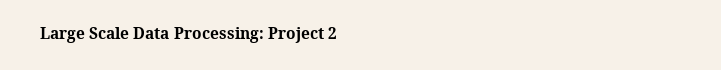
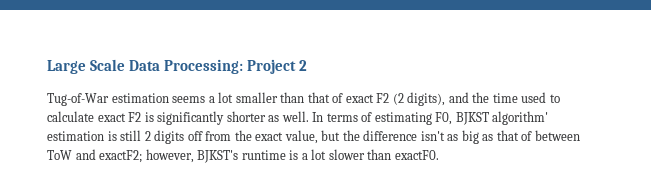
+ Tug-of-War estimation seems a lot smaller than that of exact F2 (2 digits), and the time used to calculate exact F2 is significantly shorter as well. In terms of estimating F0, BJKST algorithm' estimation is still 2 digits off from the exact value, but the difference isn't as big as that of between ToW and exactF2; however, BJKST's runtime is a lot slower than exactF0.

